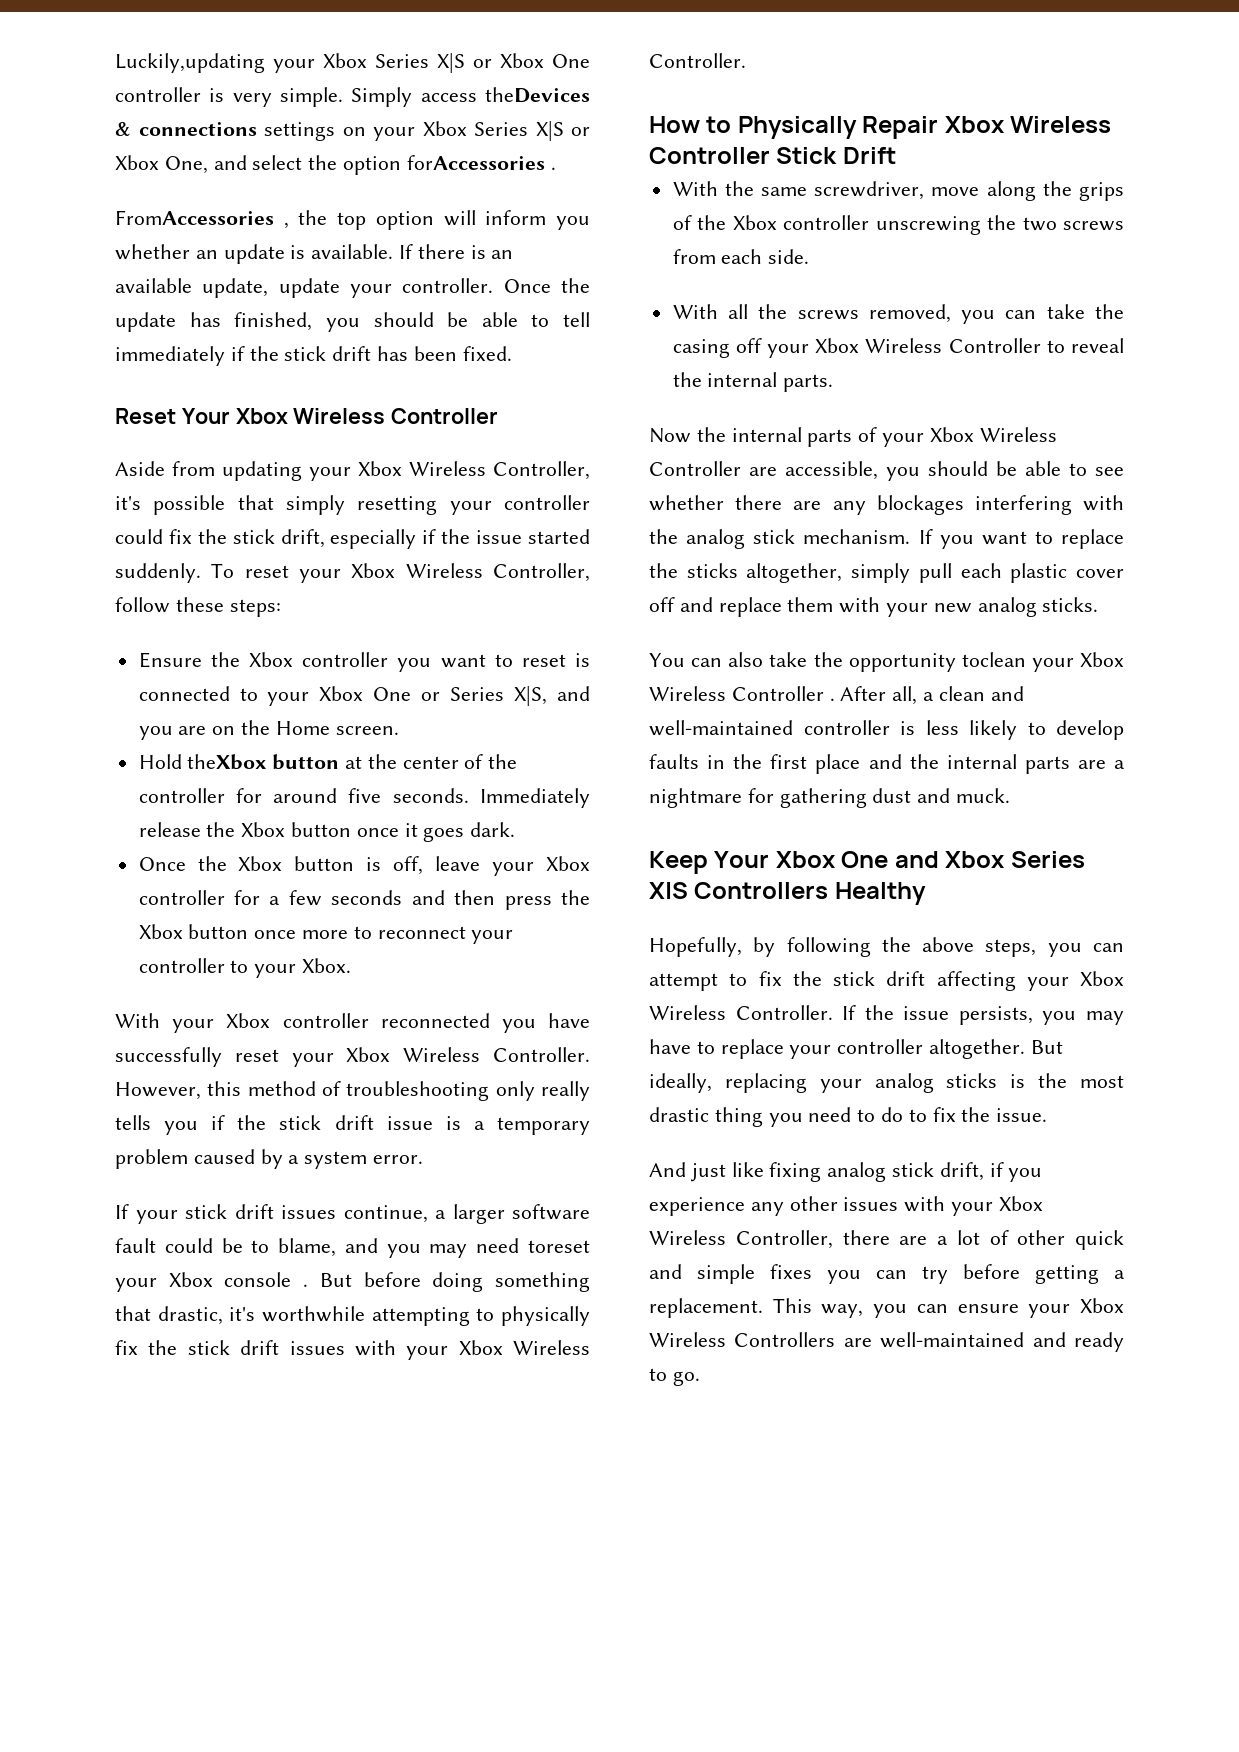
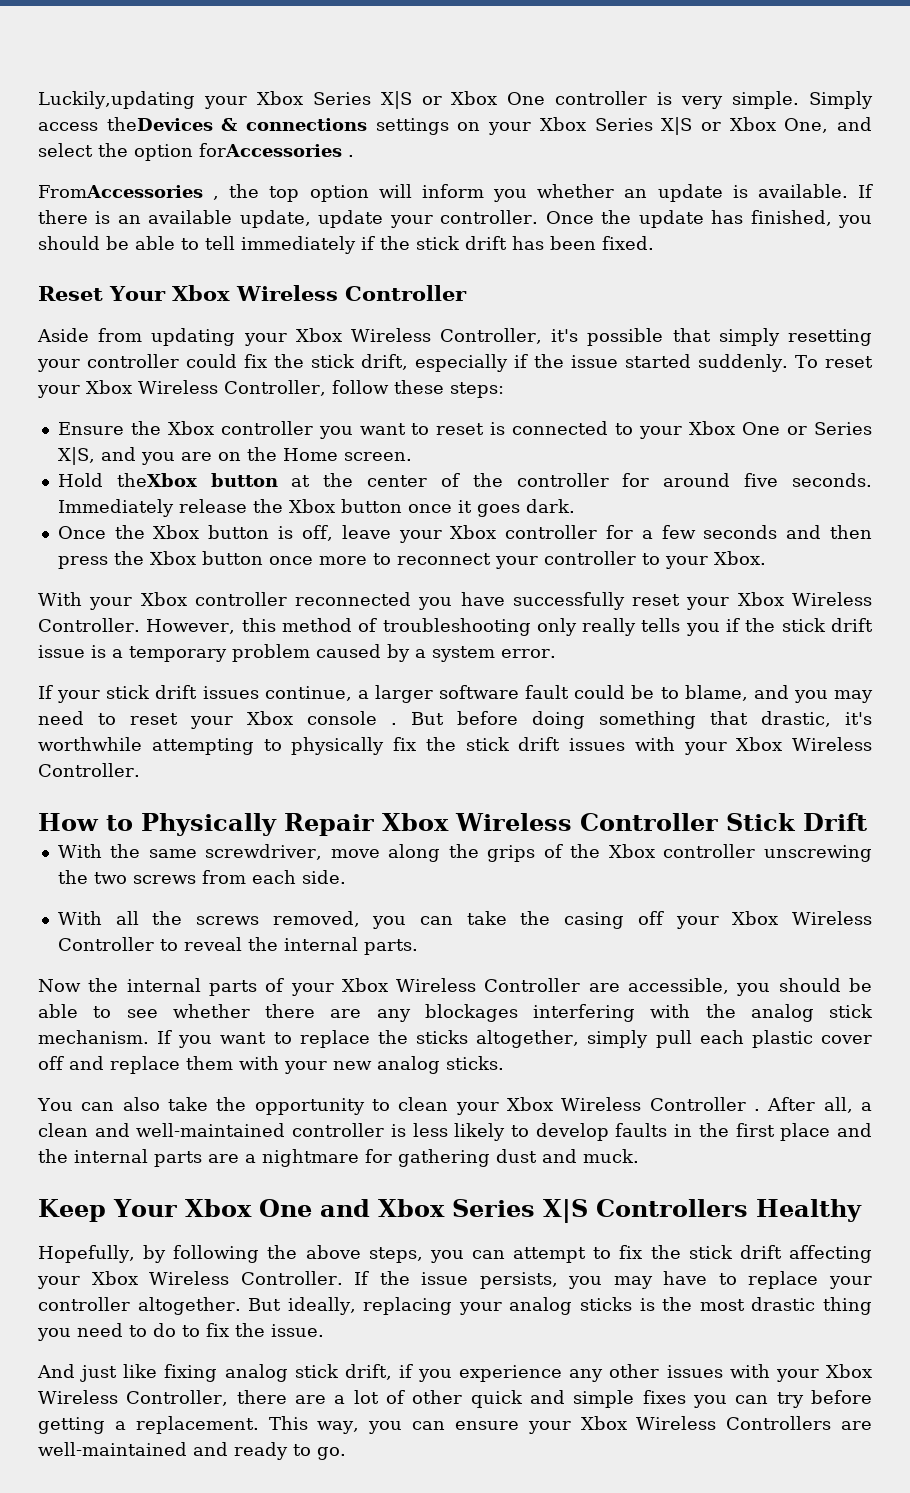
- If your stick drift issues continue, a larger software fault could be to blame, and you may need toreset your Xbox console .
+ If your stick drift issues continue, a larger software fault could be to blame, and you may need to reset your Xbox console .
- You can also take the opportunity toclean your Xbox Wireless Controller .
+ You can also take the opportunity to clean your Xbox Wireless Controller .

